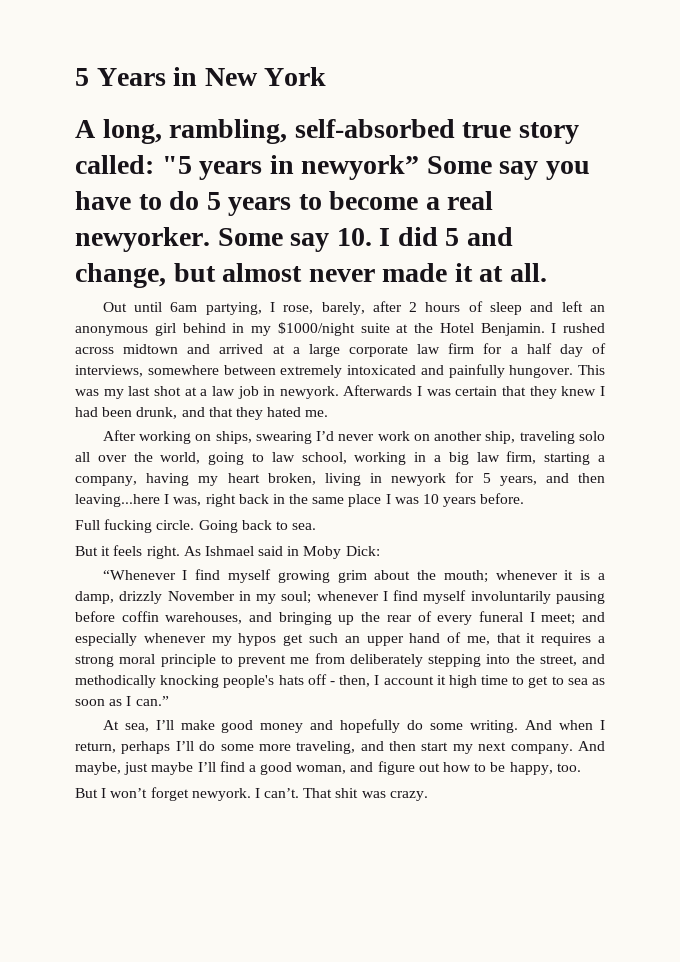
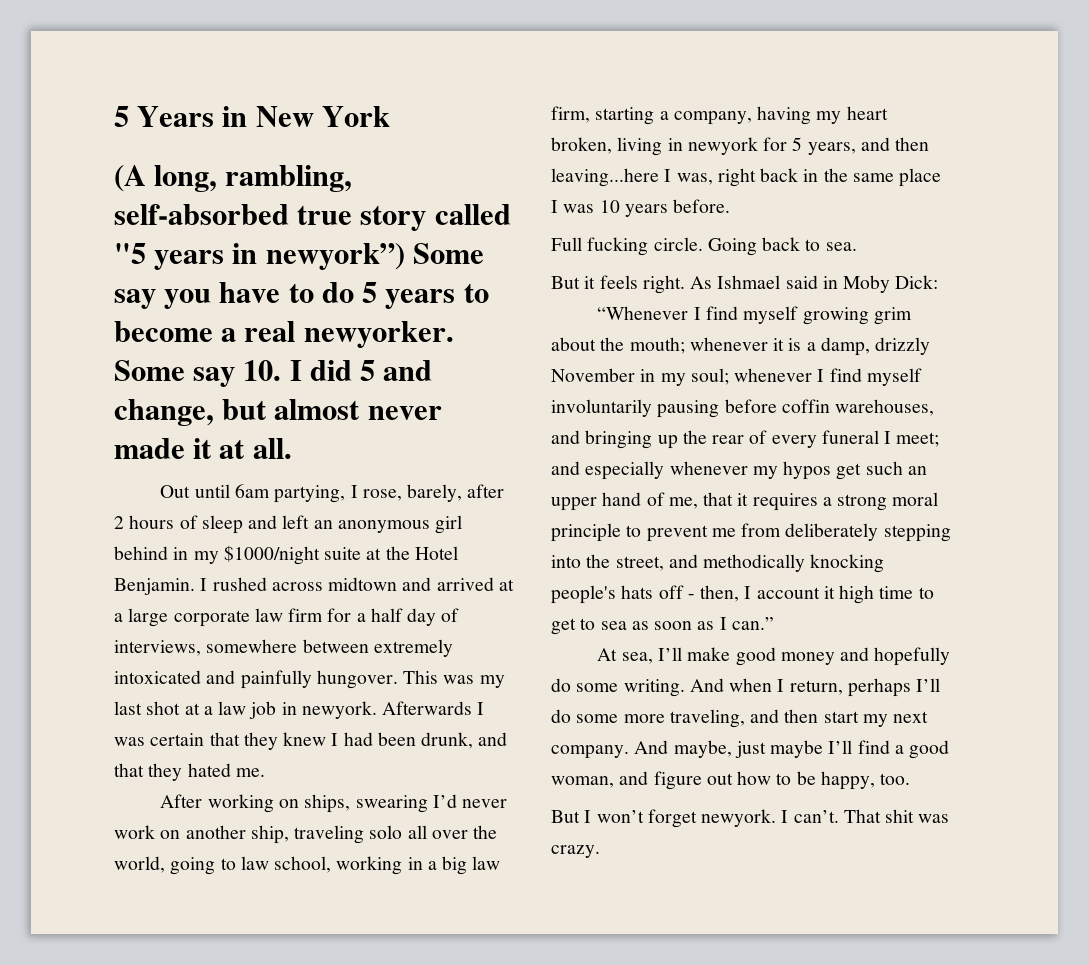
- A long, rambling, self-absorbed true story called: "5 years in newyork” Some say you have to do 5 years to become a real newyorker.
+ (A long, rambling, self-absorbed true story called "5 years in newyork”) Some say you have to do 5 years to become a real newyorker.

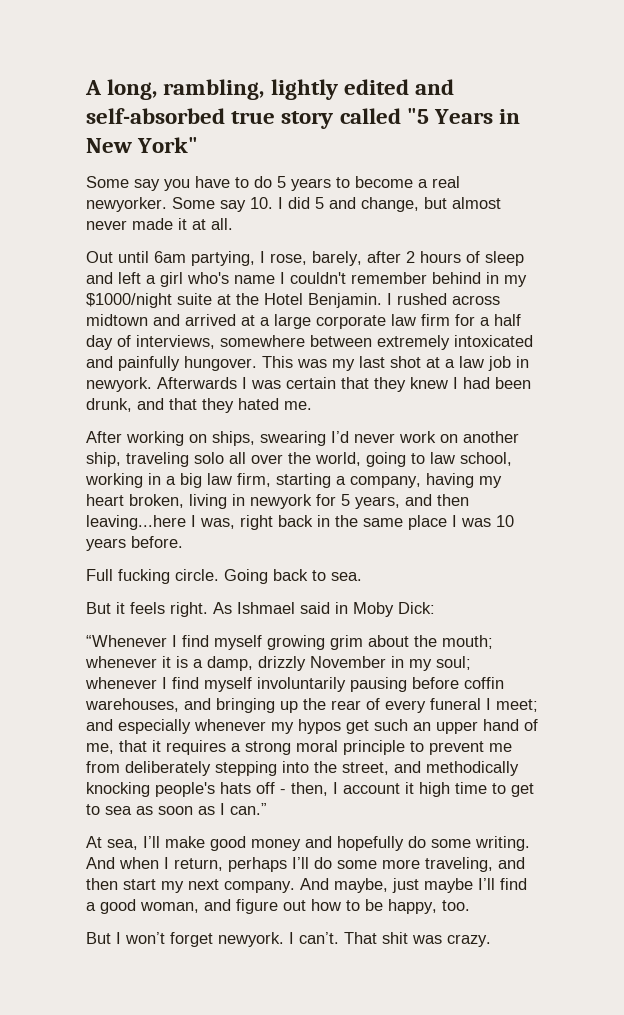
- 5 Years in New York
- (A long, rambling, self-absorbed true story called "5 years in newyork”) Some say you have to do 5 years to become a real newyorker.
+ A long, rambling, lightly edited and self-absorbed true story called "5 Years in New York"
+ Some say you have to do 5 years to become a real newyorker.
- Out until 6am partying, I rose, barely, after 2 hours of sleep and left an anonymous girl behind in my $1000/night suite at the Hotel Benjamin.
+ Out until 6am partying, I rose, barely, after 2 hours of sleep and left a girl who's name I couldn't remember behind in my $1000/night suite at the Hotel Benjamin.

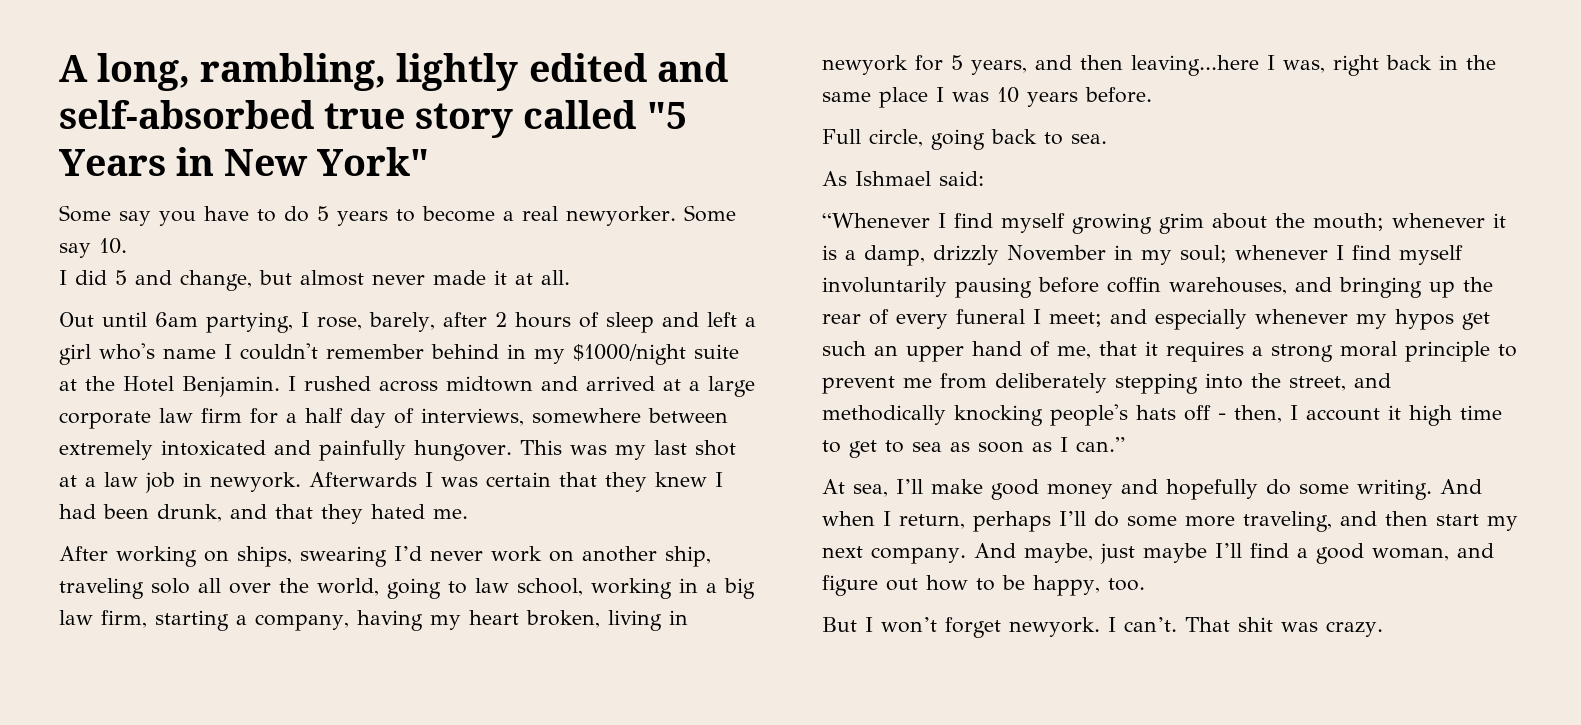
- Some say 10. I did 5 and change, but almost never made it at all.
+ Some say 10.
+ I did 5 and change, but almost never made it at all.
- Full fucking circle. Going back to sea.
+ Full circle, going back to sea.
- But it feels right. As Ishmael said in Moby Dick:
+ As Ishmael said:

